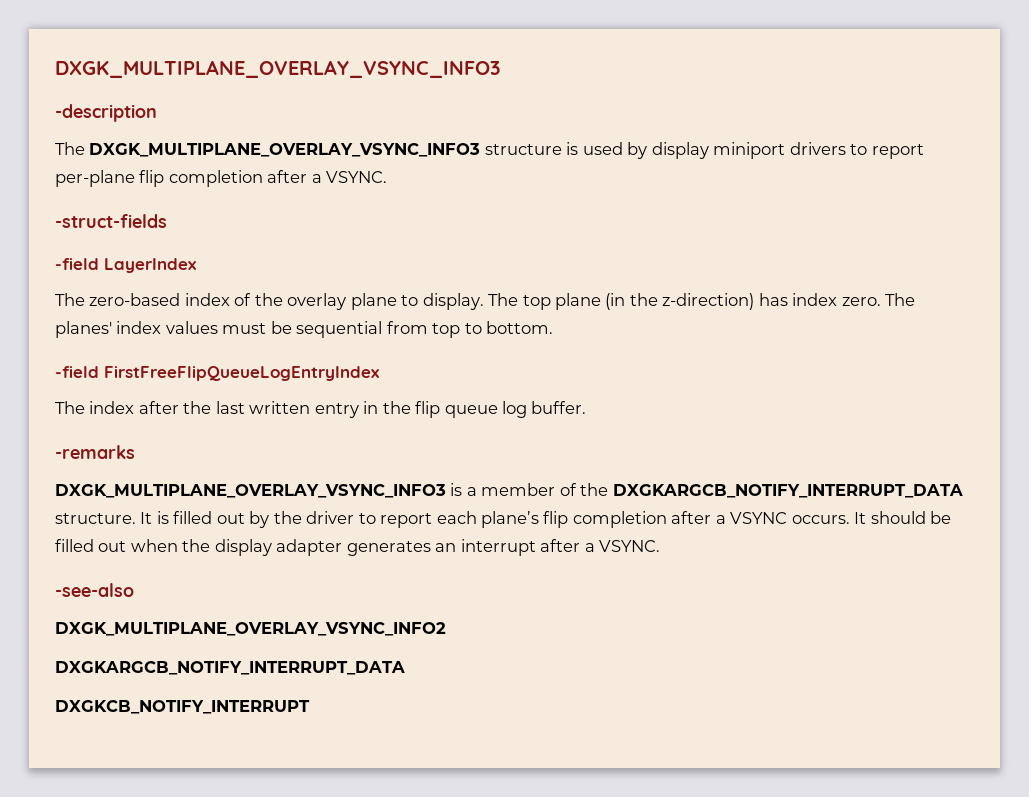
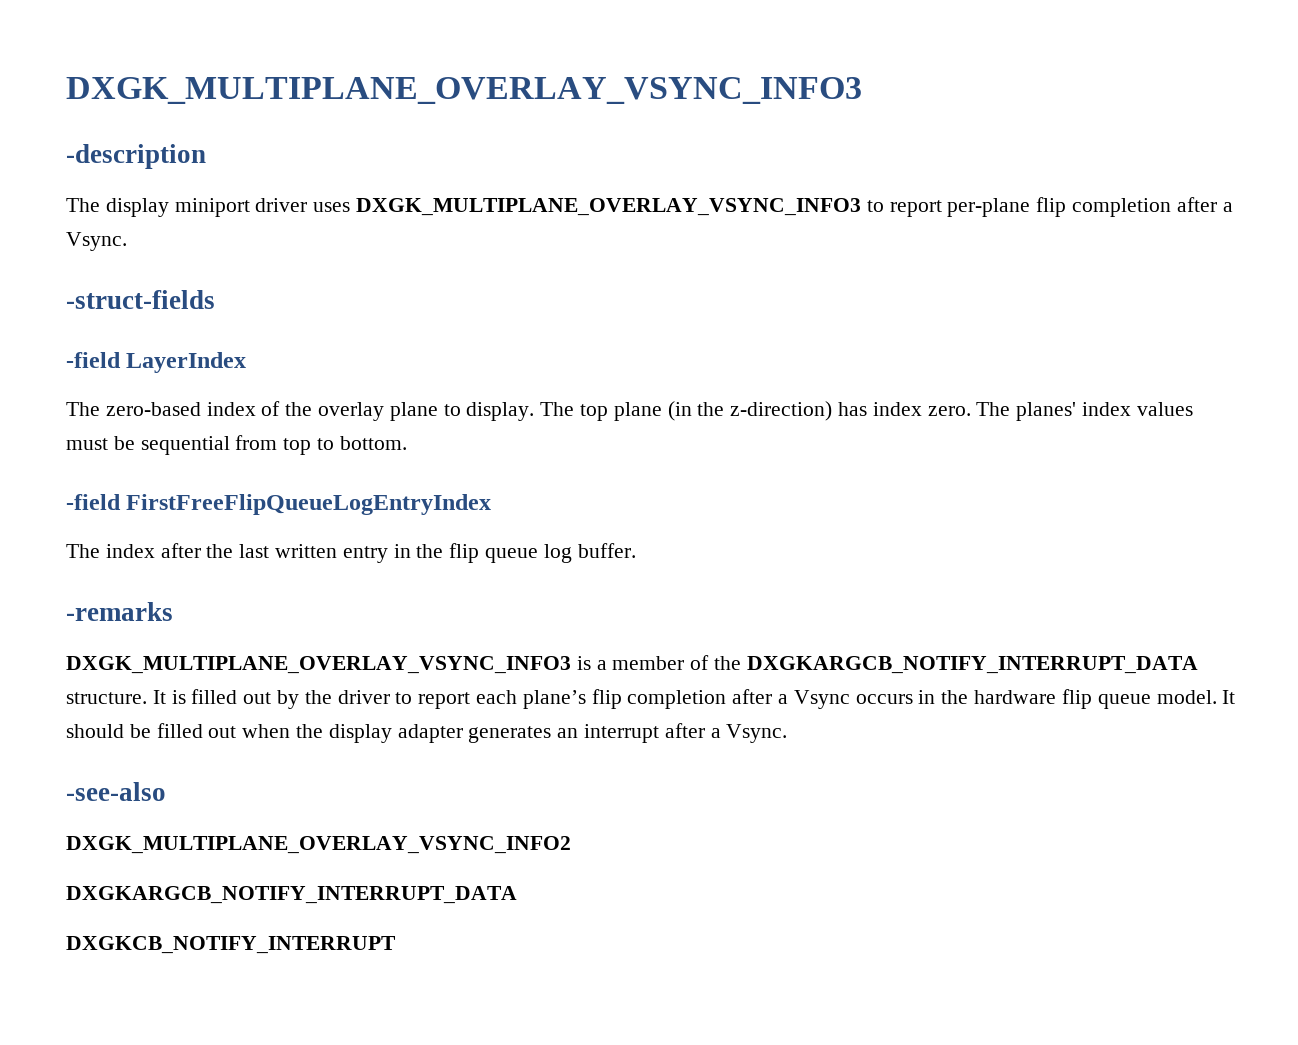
- The DXGK_MULTIPLANE_OVERLAY_VSYNC_INFO3 structure is used by display miniport drivers to report per-plane flip completion after a VSYNC.
+ The display miniport driver uses DXGK_MULTIPLANE_OVERLAY_VSYNC_INFO3 to report per-plane flip completion after a Vsync.
- It is filled out by the driver to report each plane’s flip completion after a VSYNC occurs.
+ It is filled out by the driver to report each plane’s flip completion after a Vsync occurs in the hardware flip queue model.
- It should be filled out when the display adapter generates an interrupt after a VSYNC.
+ It should be filled out when the display adapter generates an interrupt after a Vsync.

